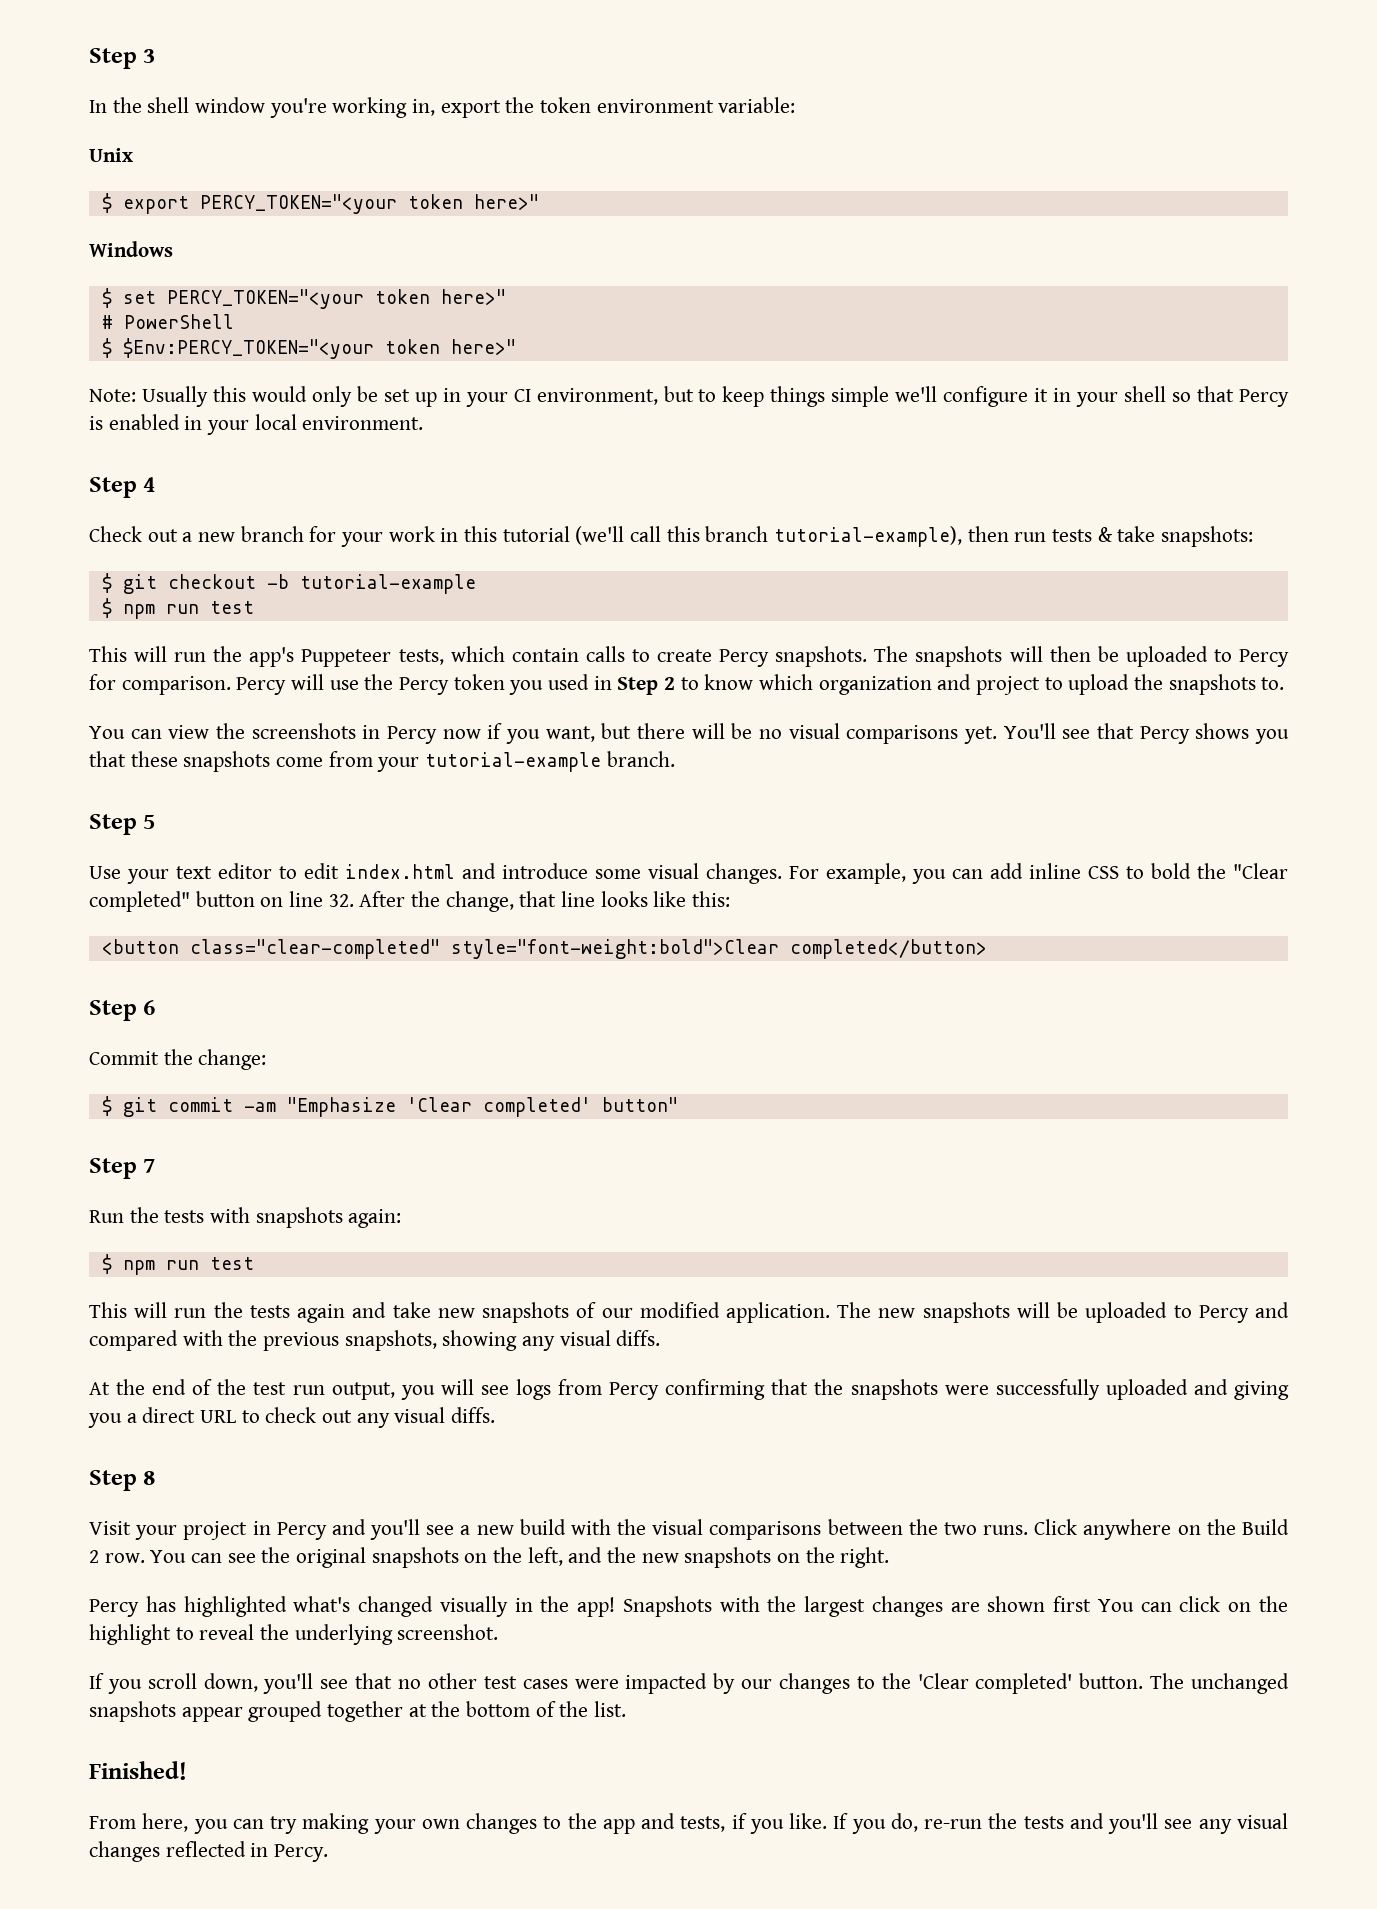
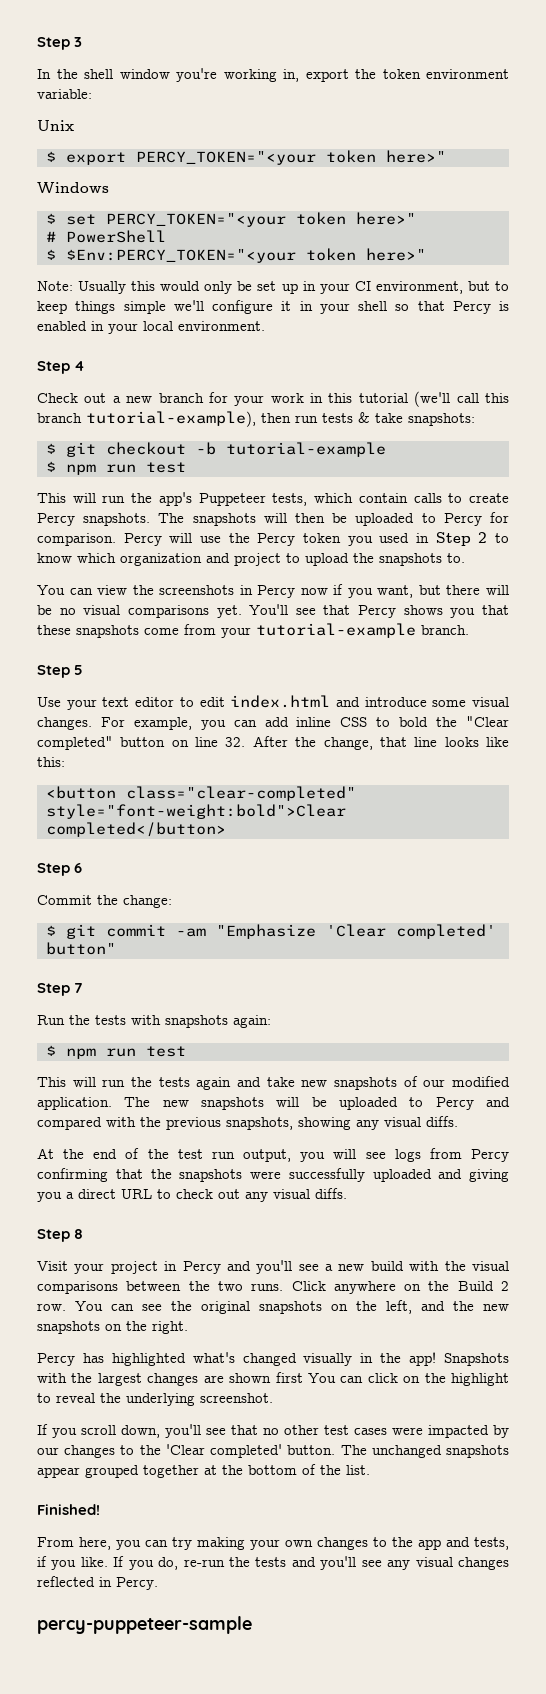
+ percy-puppeteer-sample

